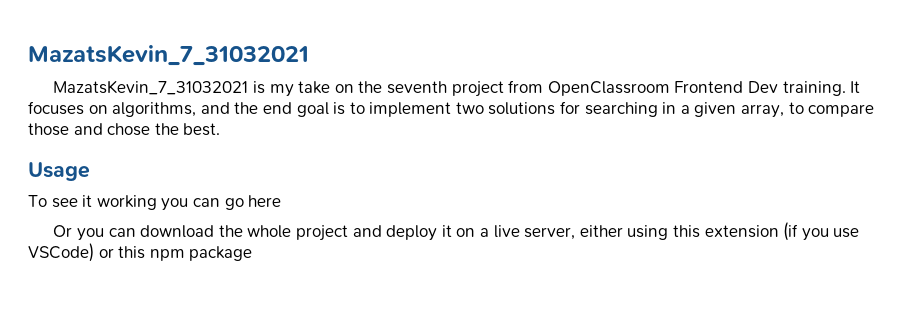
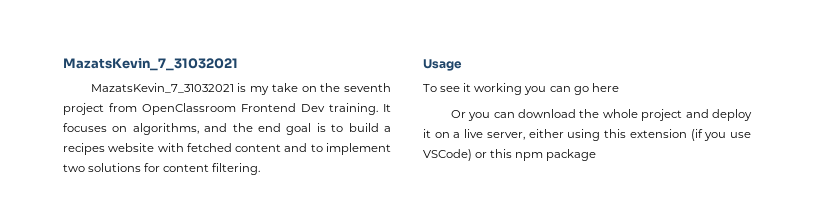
- It focuses on algorithms, and the end goal is to implement two solutions for searching in a given array, to compare those and chose the best.
+ It focuses on algorithms, and the end goal is to build a recipes website with fetched content and to implement two solutions for content filtering.

